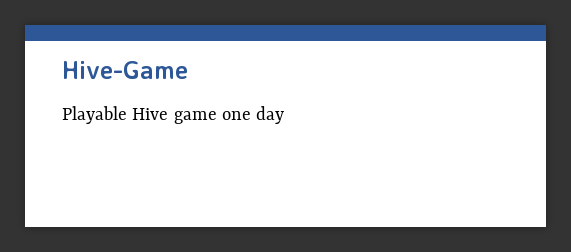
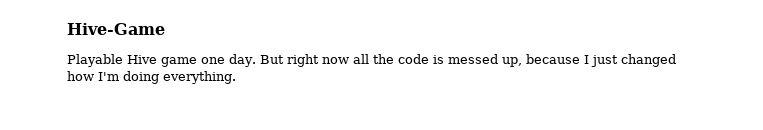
- Playable Hive game one day
+ Playable Hive game one day. But right now all the code is messed up, because I just changed how I'm doing everything.

